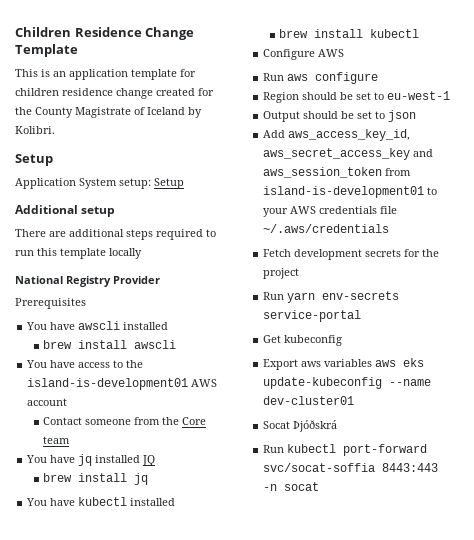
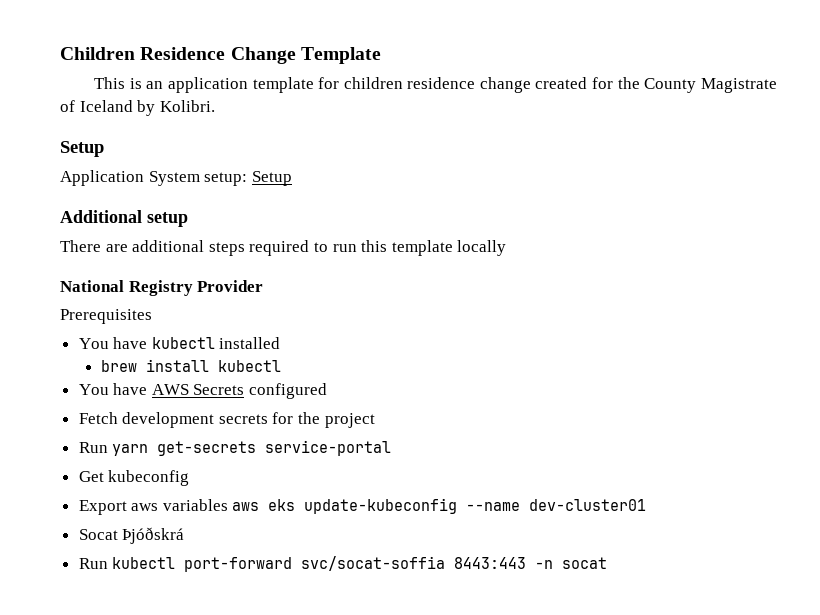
- You have awscli installed
- brew install awscli
- You have access to the island-is-development01 AWS account
- Contact someone from the Core team
- You have jq installed JQ
- brew install jq
- Configure AWS
- Run aws configure
- Region should be set to eu-west-1
- Output should be set to json
- Add aws_access_key_id, aws_secret_access_key and aws_session_token from island-is-development01 to your AWS credentials file ~/.aws/credentials
+ You have AWS Secrets configured
- Run yarn env-secrets service-portal
+ Run yarn get-secrets service-portal

